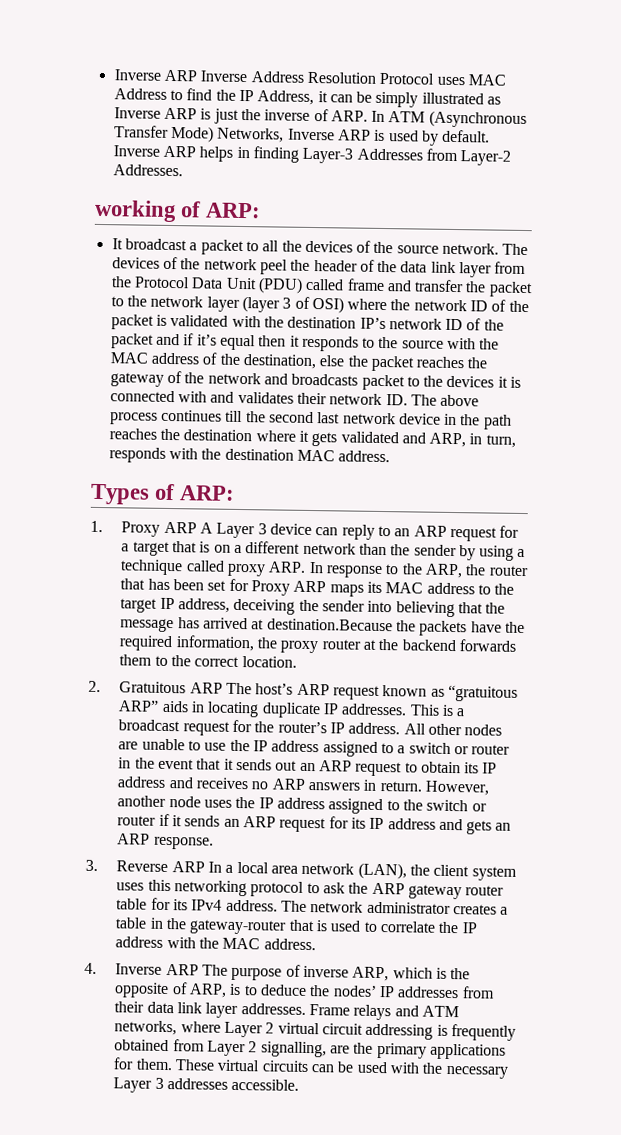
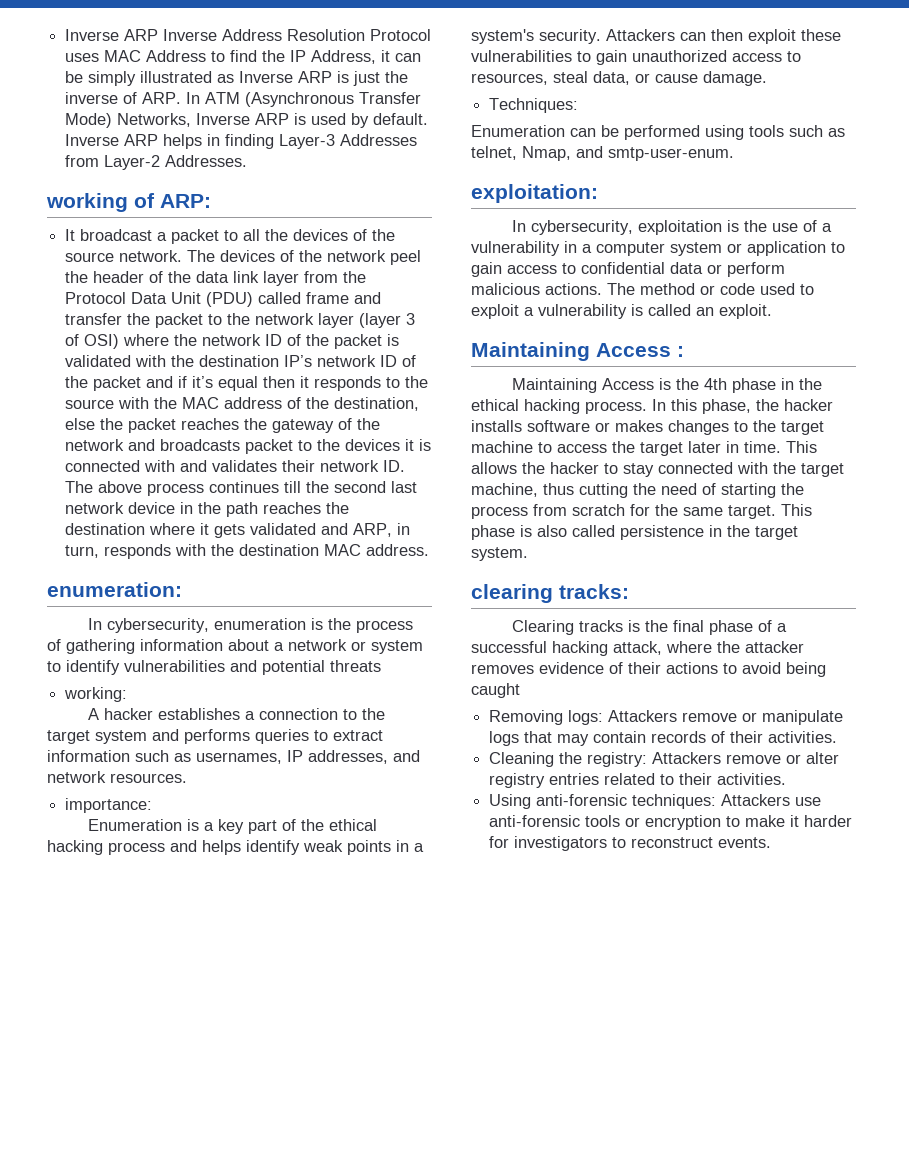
- Types of ARP:
- 1. Proxy ARP A Layer 3 device can reply to an ARP request for a target that is on a different network than the sender by using a technique called proxy ARP. In response to the ARP, the router that has been set for Proxy ARP maps its MAC address to the target IP address, deceiving the sender into believing that the message has arrived at destination.Because the packets have the required information, the proxy router at the backend forwards them to the correct location.
- 2. Gratuitous ARP The host’s ARP request known as “gratuitous ARP” aids in locating duplicate IP addresses. This is a broadcast request for the router’s IP address. All other nodes are unable to use the IP address assigned to a switch or router in the event that it sends out an ARP request to obtain its IP address and receives no ARP answers in return. However, another node uses the IP address assigned to the switch or router if it sends an ARP request for its IP address and gets an ARP response.
- 3. Reverse ARP In a local area network (LAN), the client system uses this networking protocol to ask the ARP gateway router table for its IPv4 address. The network administrator creates a table in the gateway-router that is used to correlate the IP address with the MAC address.
- 4. Inverse ARP The purpose of inverse ARP, which is the opposite of ARP, is to deduce the nodes’ IP addresses from their data link layer addresses. Frame relays and ATM networks, where Layer 2 virtual circuit addressing is frequently obtained from Layer 2 signalling, are the primary applications for them. These virtual circuits can be used with the necessary Layer 3 addresses accessible.
+ enumeration:
+ In cybersecurity, enumeration is the process of gathering information about a network or system to identify vulnerabilities and potential threats
+ working:
+ A hacker establishes a connection to the target system and performs queries to extract information such as usernames, IP addresses, and network resources.
+ importance:
+ Enumeration is a key part of the ethical hacking process and helps identify weak points in a system's security. Attackers can then exploit these vulnerabilities to gain unauthorized access to resources, steal data, or cause damage.
+ Techniques:
+ Enumeration can be performed using tools such as telnet, Nmap, and smtp-user-enum.
+ exploitation:
+ In cybersecurity, exploitation is the use of a vulnerability in a computer system or application to gain access to confidential data or perform malicious actions. The method or code used to exploit a vulnerability is called an exploit.
+ Maintaining Access :
+ Maintaining Access is the 4th phase in the ethical hacking process. In this phase, the hacker installs software or makes changes to the target machine to access the target later in time. This allows the hacker to stay connected with the target machine, thus cutting the need of starting the process from scratch for the same target. This phase is also called persistence in the target system.
+ clearing tracks:
+ Clearing tracks is the final phase of a successful hacking attack, where the attacker removes evidence of their actions to avoid being caught
+ Removing logs: Attackers remove or manipulate logs that may contain records of their activities.
+ Cleaning the registry: Attackers remove or alter registry entries related to their activities.
+ Using anti-forensic techniques: Attackers use anti-forensic tools or encryption to make it harder for investigators to reconstruct events.

